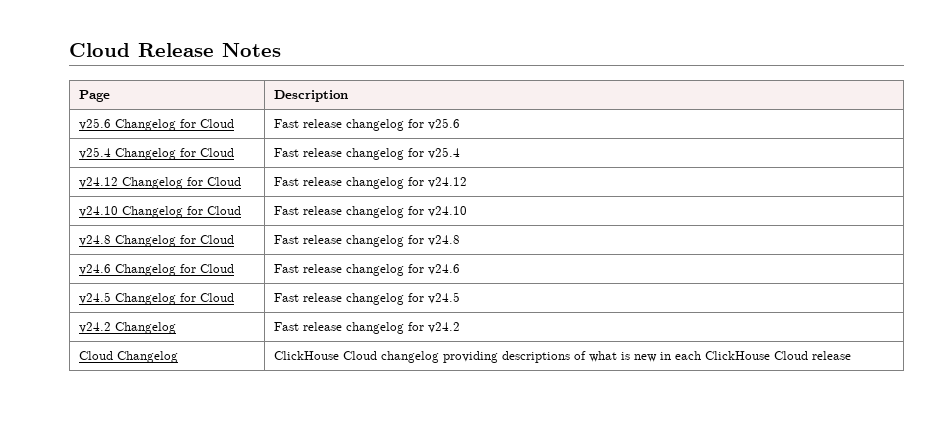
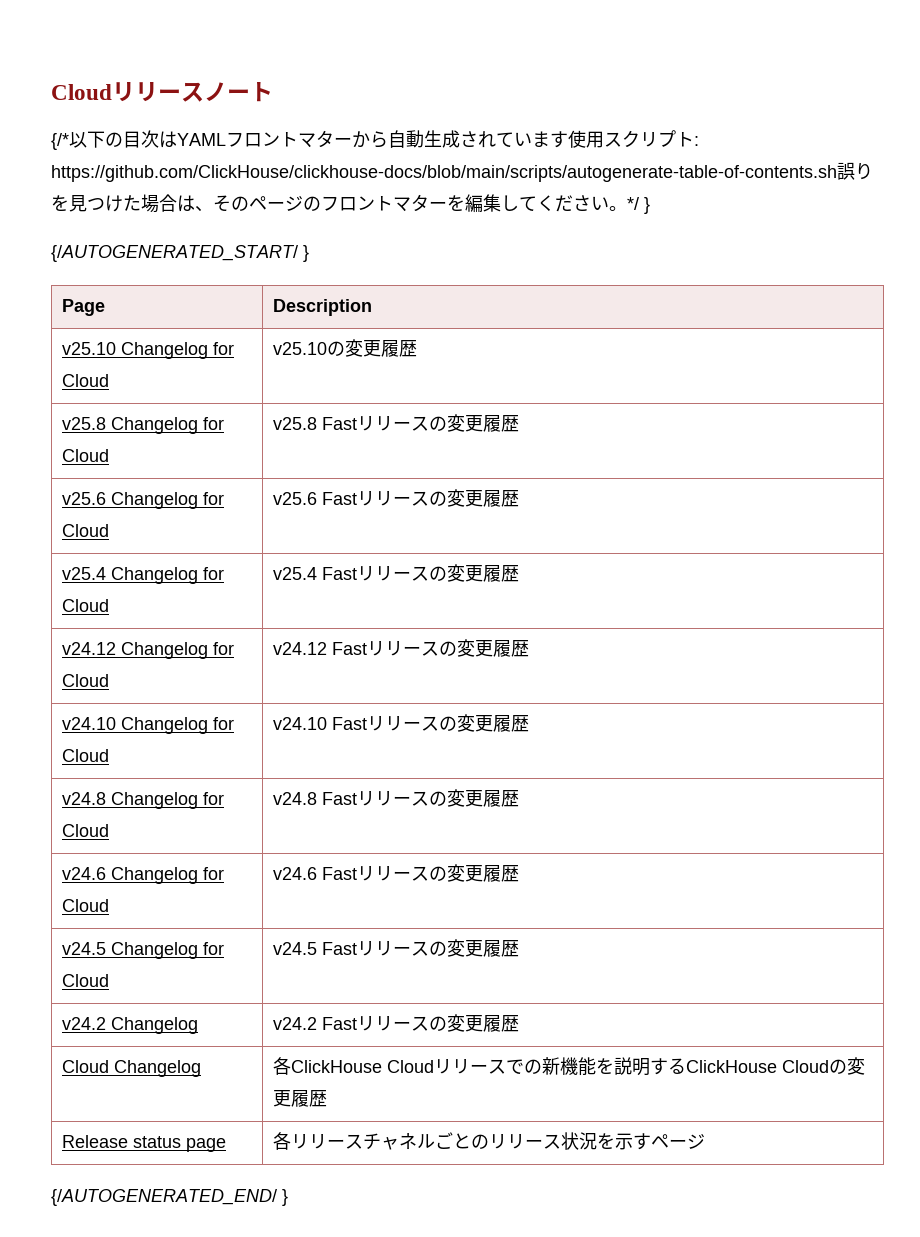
- Cloud Release Notes
+ Cloudリリースノート
+ {/*以下の目次はYAMLフロントマターから自動生成されています使用スクリプト: https://github.com/ClickHouse/clickhouse-docs/blob/main/scripts/autogenerate-table-of-contents.sh誤りを見つけた場合は、そのページのフロントマターを編集してください。*/ }
+ {/AUTOGENERATED_START/ }
  Page | Description
- v25.6 Changelog for Cloud | Fast release changelog for v25.6
- v25.4 Changelog for Cloud | Fast release changelog for v25.4
- v24.12 Changelog for Cloud | Fast release changelog for v24.12
- v24.10 Changelog for Cloud | Fast release changelog for v24.10
- v24.8 Changelog for Cloud | Fast release changelog for v24.8
- v24.6 Changelog for Cloud | Fast release changelog for v24.6
- v24.5 Changelog for Cloud | Fast release changelog for v24.5
- v24.2 Changelog | Fast release changelog for v24.2
+ v25.10 Changelog for Cloud | v25.10の変更履歴
+ v25.8 Changelog for Cloud | v25.8 Fastリリースの変更履歴
+ v25.6 Changelog for Cloud | v25.6 Fastリリースの変更履歴
+ v25.4 Changelog for Cloud | v25.4 Fastリリースの変更履歴
+ v24.12 Changelog for Cloud | v24.12 Fastリリースの変更履歴
+ v24.10 Changelog for Cloud | v24.10 Fastリリースの変更履歴
+ v24.8 Changelog for Cloud | v24.8 Fastリリースの変更履歴
+ v24.6 Changelog for Cloud | v24.6 Fastリリースの変更履歴
+ v24.5 Changelog for Cloud | v24.5 Fastリリースの変更履歴
+ v24.2 Changelog | v24.2 Fastリリースの変更履歴
- Cloud Changelog | ClickHouse Cloud changelog providing descriptions of what is new in each ClickHouse Cloud release
+ Cloud Changelog | 各ClickHouse Cloudリリースでの新機能を説明するClickHouse Cloudの変更履歴
+ Release status page | 各リリースチャネルごとのリリース状況を示すページ
+ {/AUTOGENERATED_END/ }

